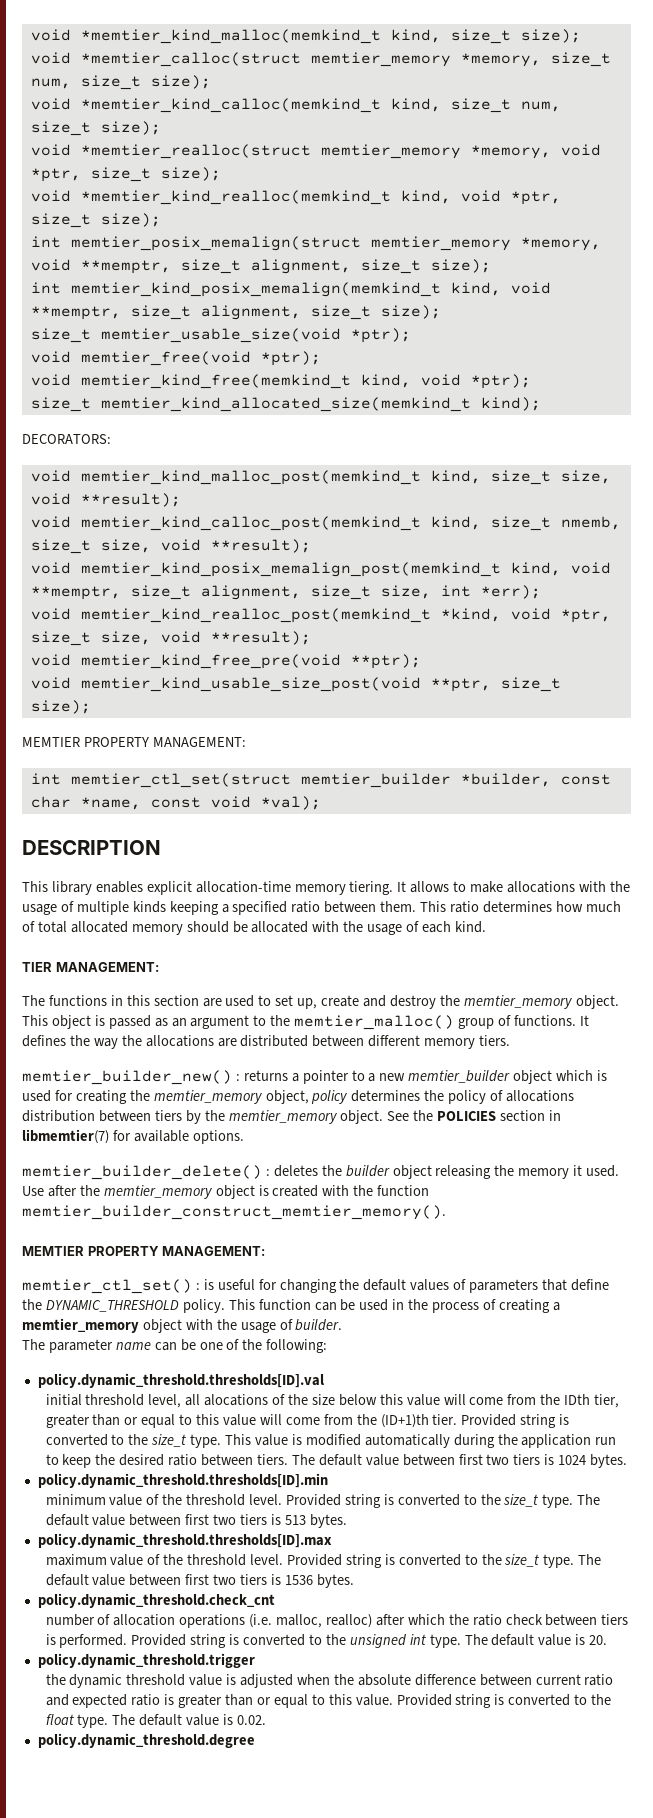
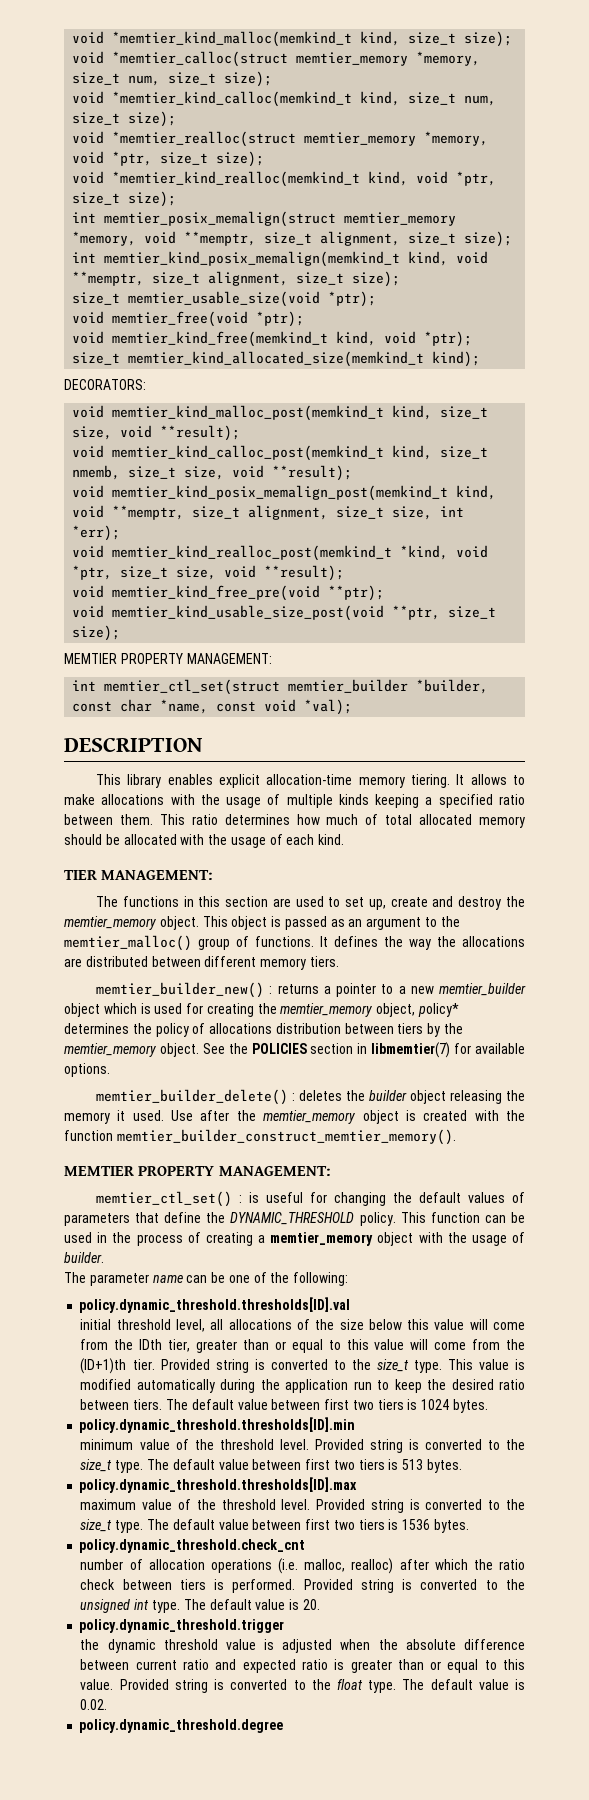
- memtier_builder_new() : returns a pointer to a new memtier_builder object which is used for creating the memtier_memory object, policy determines the policy of allocations distribution between tiers by the memtier_memory object.
+ memtier_builder_new() : returns a pointer to a new memtier_builder object which is used for creating the memtier_memory object, policy* determines the policy of allocations distribution between tiers by the memtier_memory object.
- initial threshold level, all alocations of the size below this value will come from the IDth tier, greater than or equal to this value will come from the (ID+1)th tier.
+ initial threshold level, all allocations of the size below this value will come from the IDth tier, greater than or equal to this value will come from the (ID+1)th tier.

